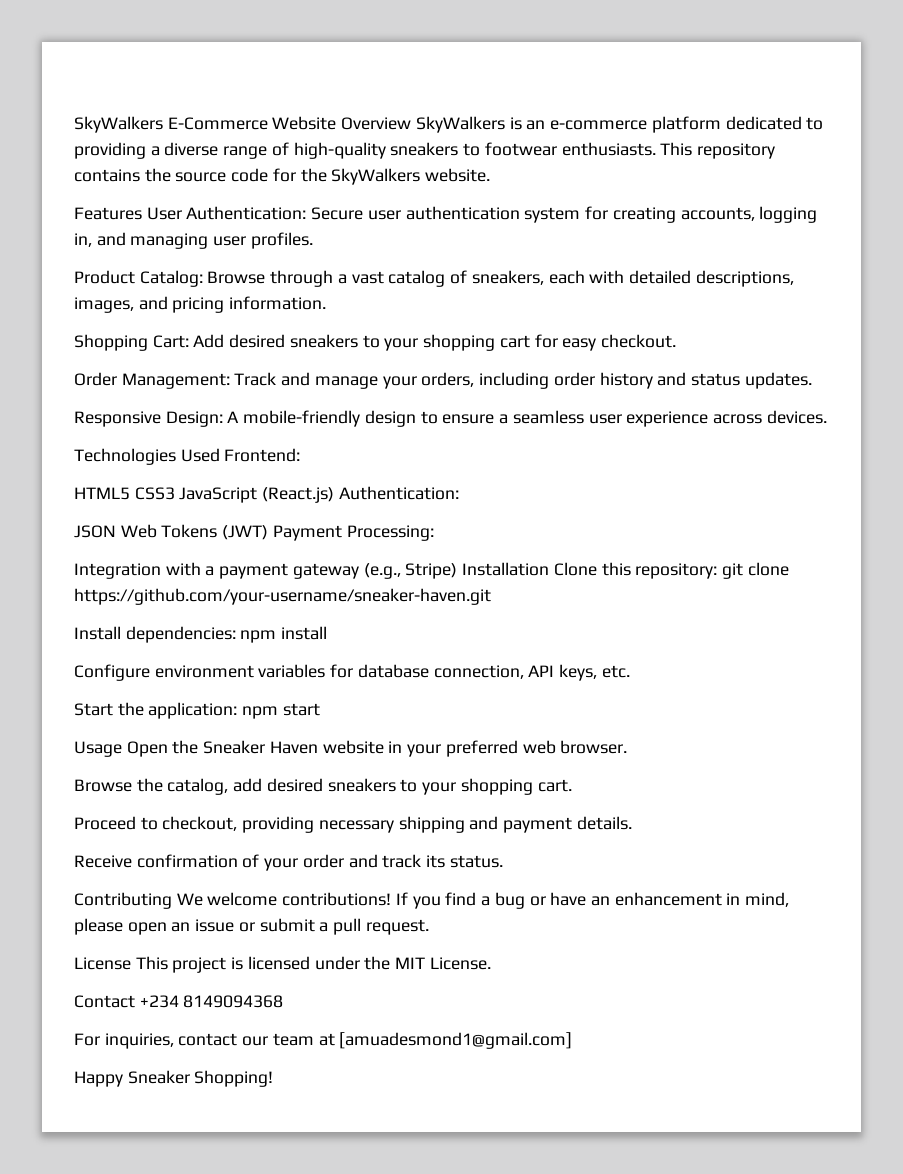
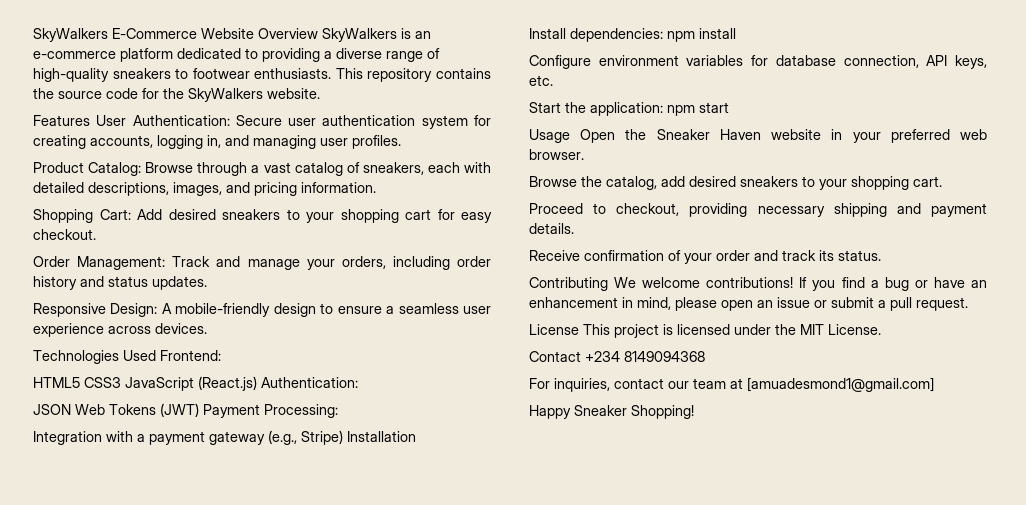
- Integration with a payment gateway (e.g., Stripe) Installation Clone this repository: git clone https://github.com/your-username/sneaker-haven.git
+ Integration with a payment gateway (e.g., Stripe) Installation

